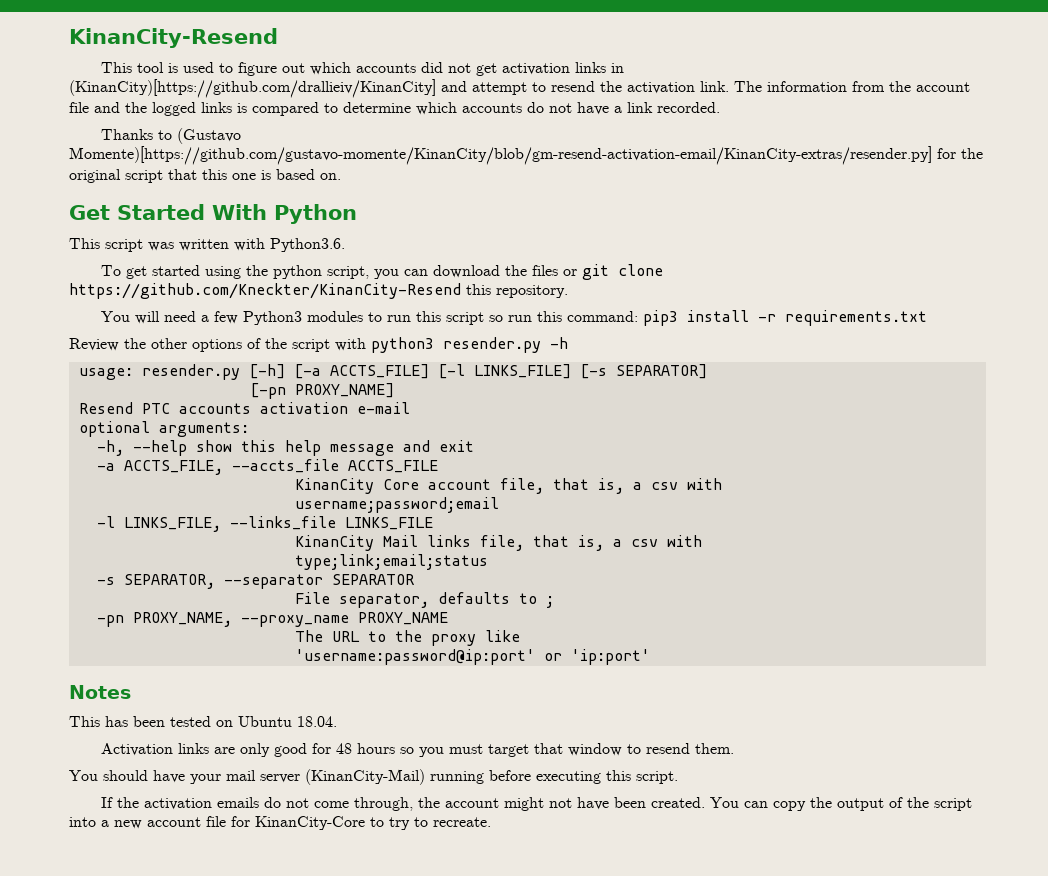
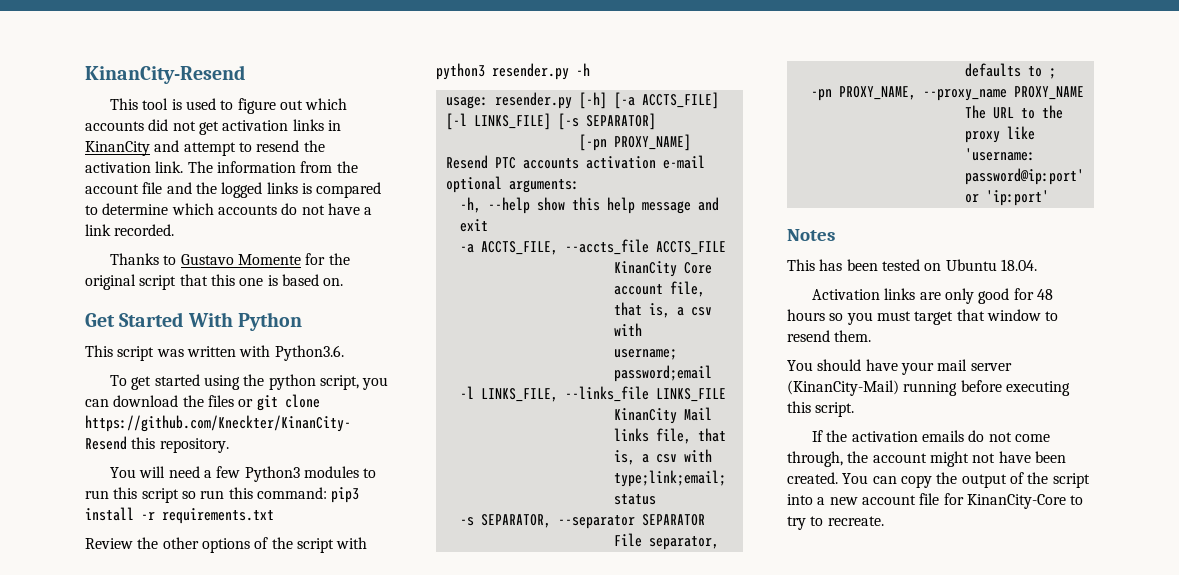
- This tool is used to figure out which accounts did not get activation links in (KinanCity)[https://github.com/drallieiv/KinanCity] and attempt to resend the activation link.
+ This tool is used to figure out which accounts did not get activation links in KinanCity and attempt to resend the activation link.
- Thanks to (Gustavo Momente)[https://github.com/gustavo-momente/KinanCity/blob/gm-resend-activation-email/KinanCity-extras/resender.py] for the original script that this one is based on.
+ Thanks to Gustavo Momente for the original script that this one is based on.

